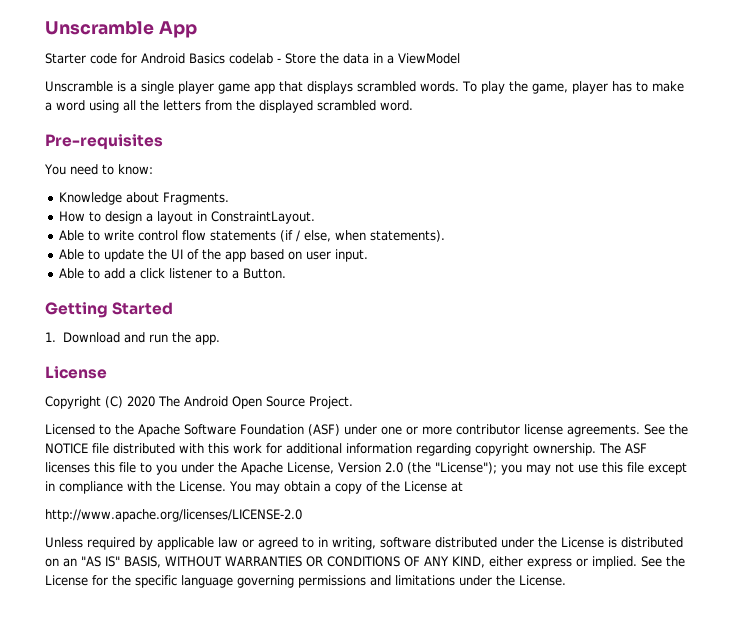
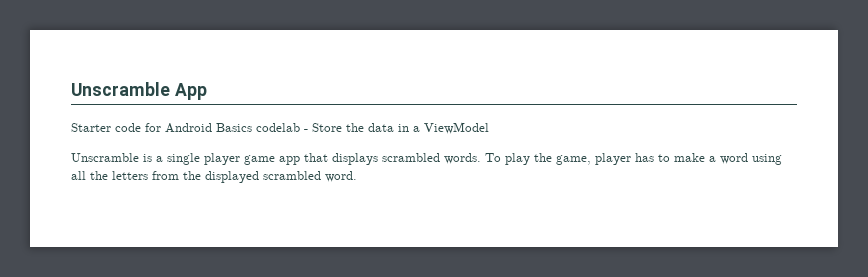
- Pre-requisites
- You need to know:
- Knowledge about Fragments.
- How to design a layout in ConstraintLayout.
- Able to write control flow statements (if / else, when statements).
- Able to update the UI of the app based on user input.
- Able to add a click listener to a Button.
- Getting Started
- 1. Download and run the app.
- License
- Copyright (C) 2020 The Android Open Source Project.
- Licensed to the Apache Software Foundation (ASF) under one or more contributor license agreements. See the NOTICE file distributed with this work for additional information regarding copyright ownership. The ASF licenses this file to you under the Apache License, Version 2.0 (the "License"); you may not use this file except in compliance with the License. You may obtain a copy of the License at
- http://www.apache.org/licenses/LICENSE-2.0
- Unless required by applicable law or agreed to in writing, software distributed under the License is distributed on an "AS IS" BASIS, WITHOUT WARRANTIES OR CONDITIONS OF ANY KIND, either express or implied. See the License for the specific language governing permissions and limitations under the License.

